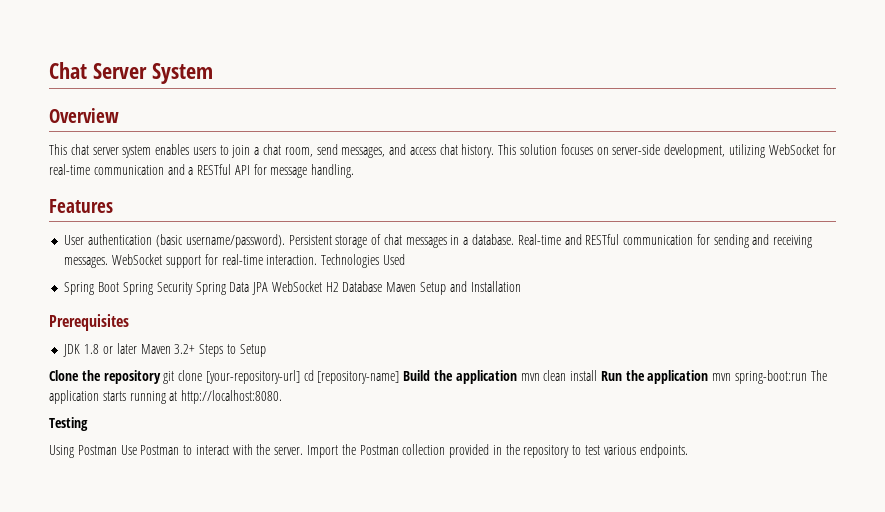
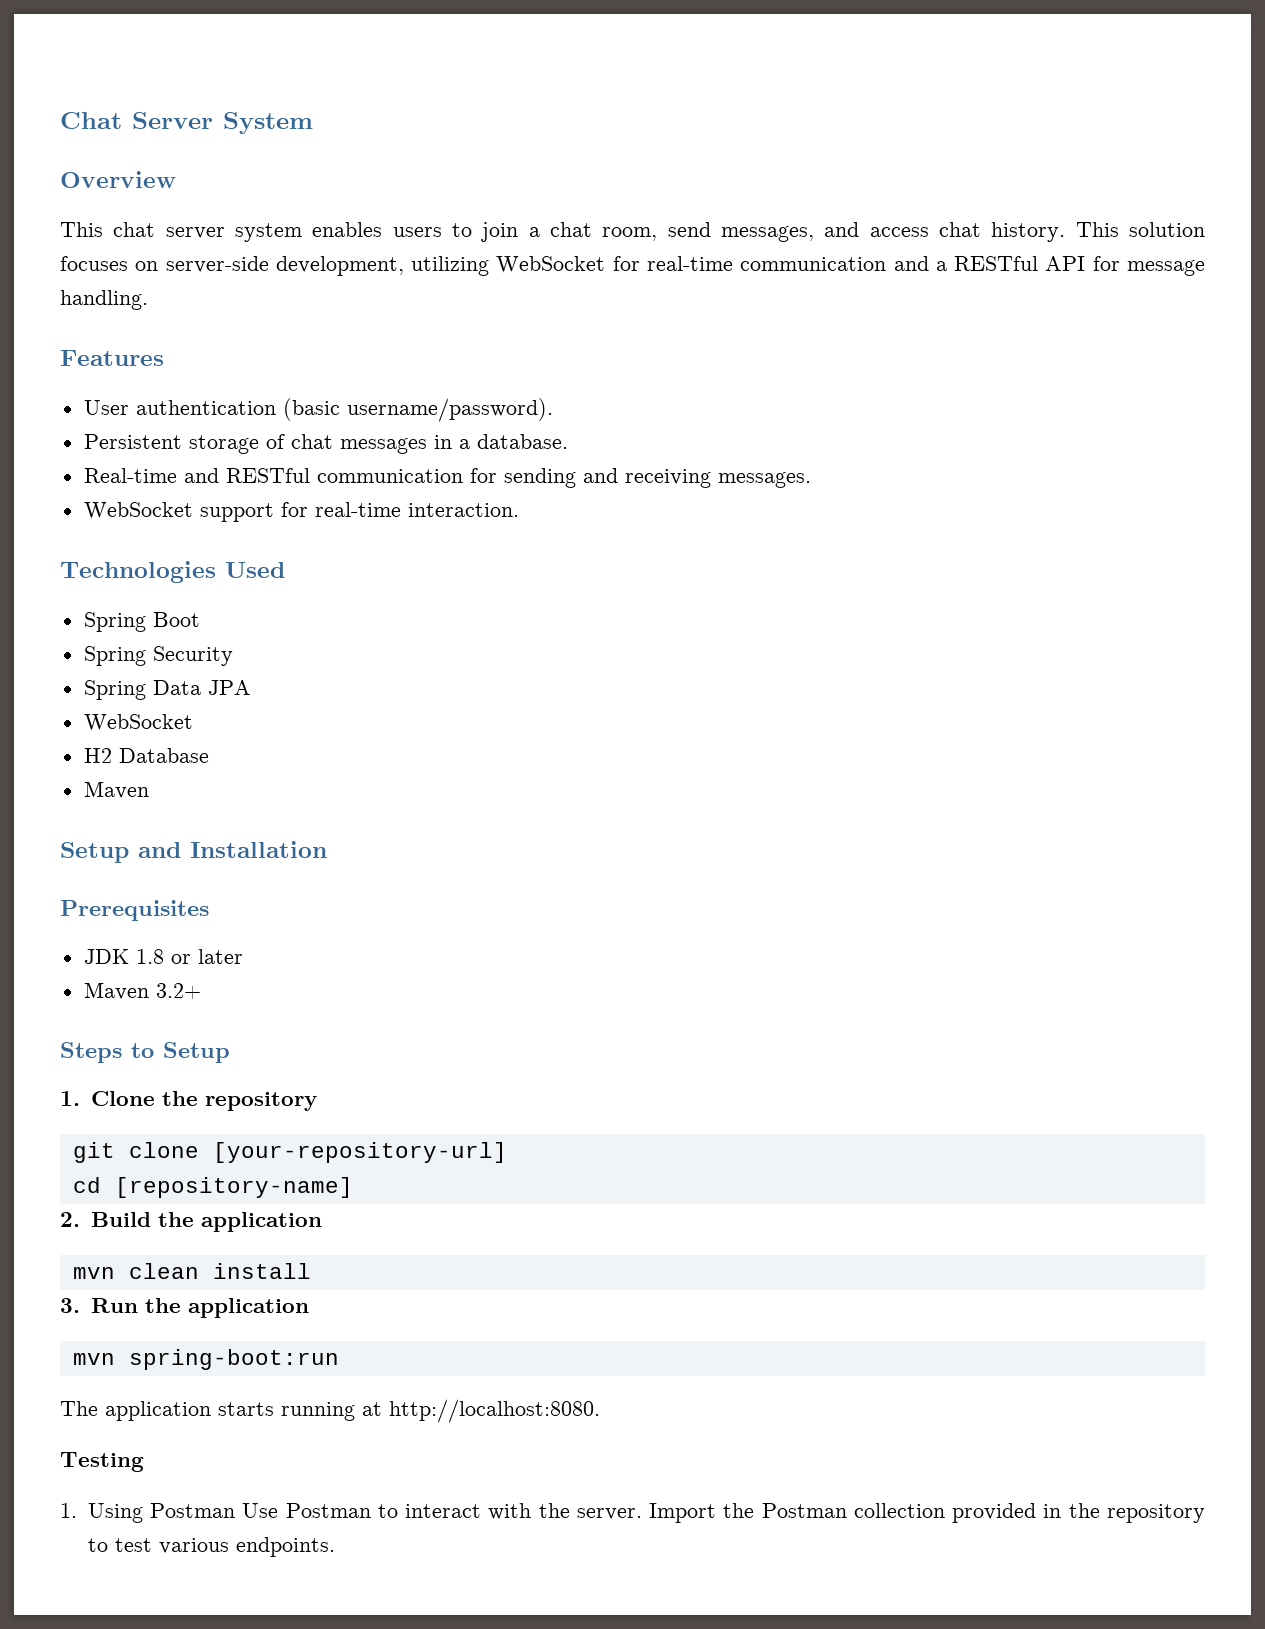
- User authentication (basic username/password). Persistent storage of chat messages in a database. Real-time and RESTful communication for sending and receiving messages. WebSocket support for real-time interaction. Technologies Used
+ User authentication (basic username/password).
+ Persistent storage of chat messages in a database.
+ Real-time and RESTful communication for sending and receiving messages.
+ WebSocket support for real-time interaction.
+ Technologies Used
- Spring Boot Spring Security Spring Data JPA WebSocket H2 Database Maven Setup and Installation
+ Spring Boot
+ Spring Security
+ Spring Data JPA
+ WebSocket
+ H2 Database
+ Maven
+ Setup and Installation
- JDK 1.8 or later Maven 3.2+ Steps to Setup
+ JDK 1.8 or later
+ Maven 3.2+
+ Steps to Setup
- Clone the repository git clone [your-repository-url] cd [repository-name] Build the application mvn clean install Run the application mvn spring-boot:run The application starts running at http://localhost:8080.
+ 1. Clone the repository
+ git clone [your-repository-url]
+ cd [repository-name]
+ 2. Build the application
+ mvn clean install
+ 3. Run the application
+ mvn spring-boot:run
+ The application starts running at http://localhost:8080.
- Using Postman Use Postman to interact with the server.
+ 1. Using Postman Use Postman to interact with the server.

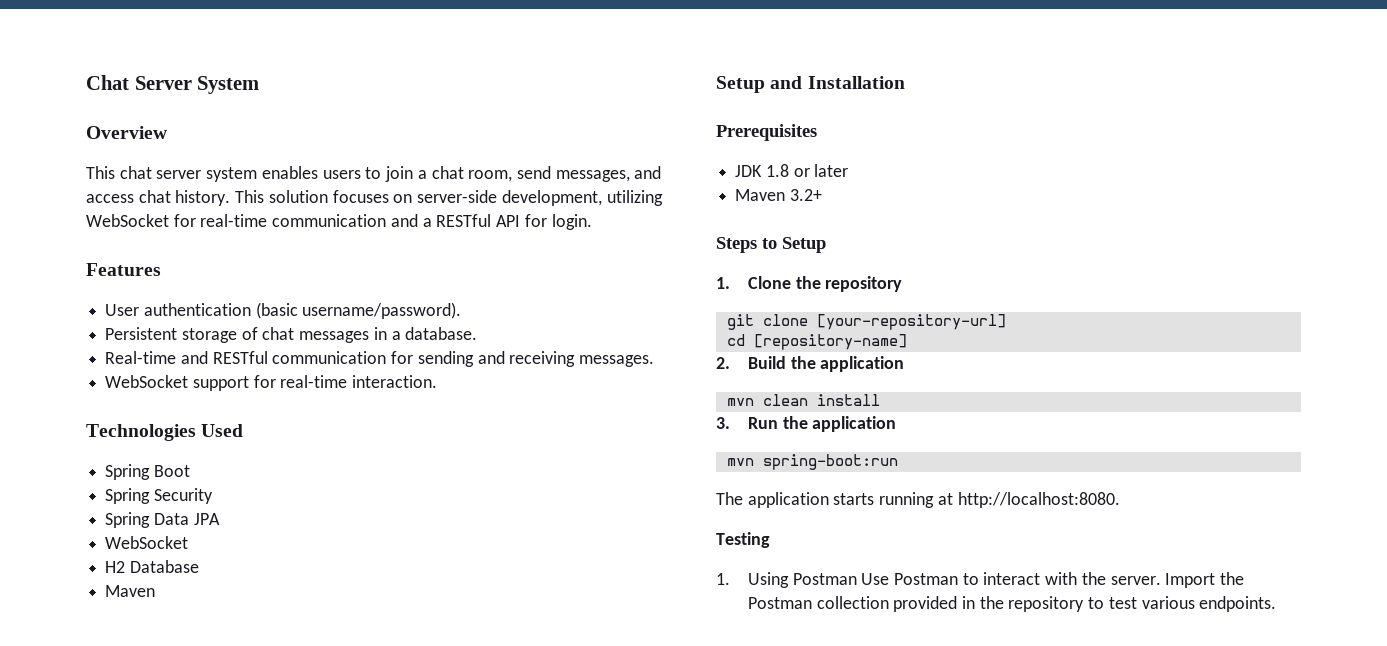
- This solution focuses on server-side development, utilizing WebSocket for real-time communication and a RESTful API for message handling.
+ This solution focuses on server-side development, utilizing WebSocket for real-time communication and a RESTful API for login.

